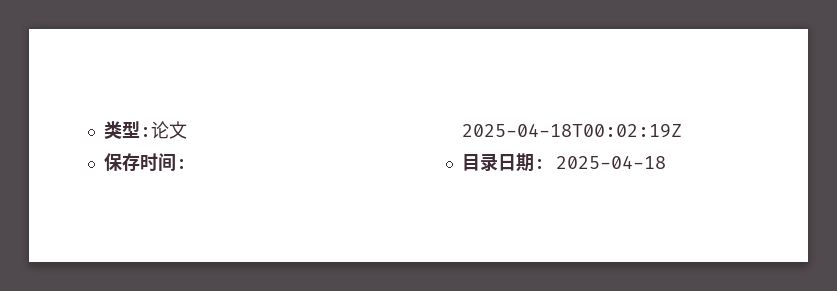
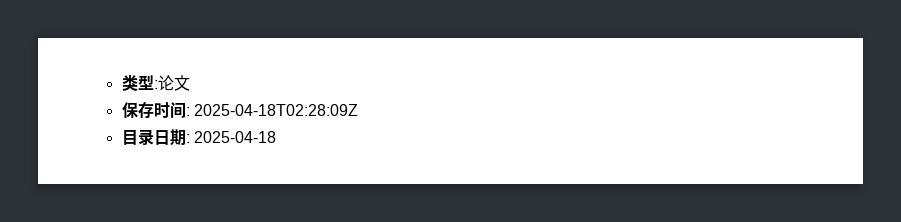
- 保存时间: 2025-04-18T00:02:19Z
+ 保存时间: 2025-04-18T02:28:09Z

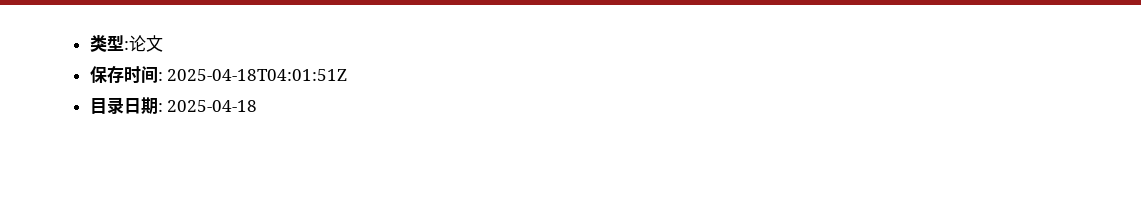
- 保存时间: 2025-04-18T02:28:09Z
+ 保存时间: 2025-04-18T04:01:51Z

